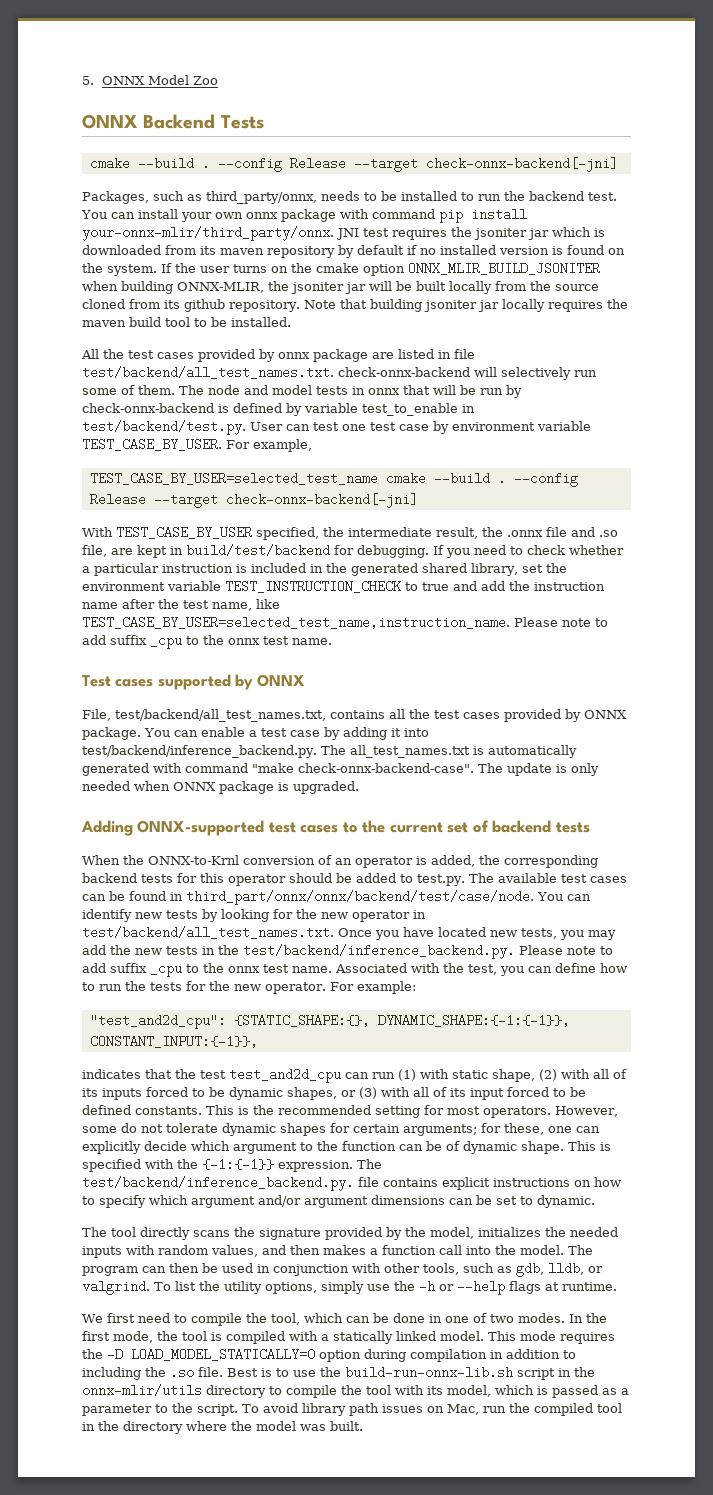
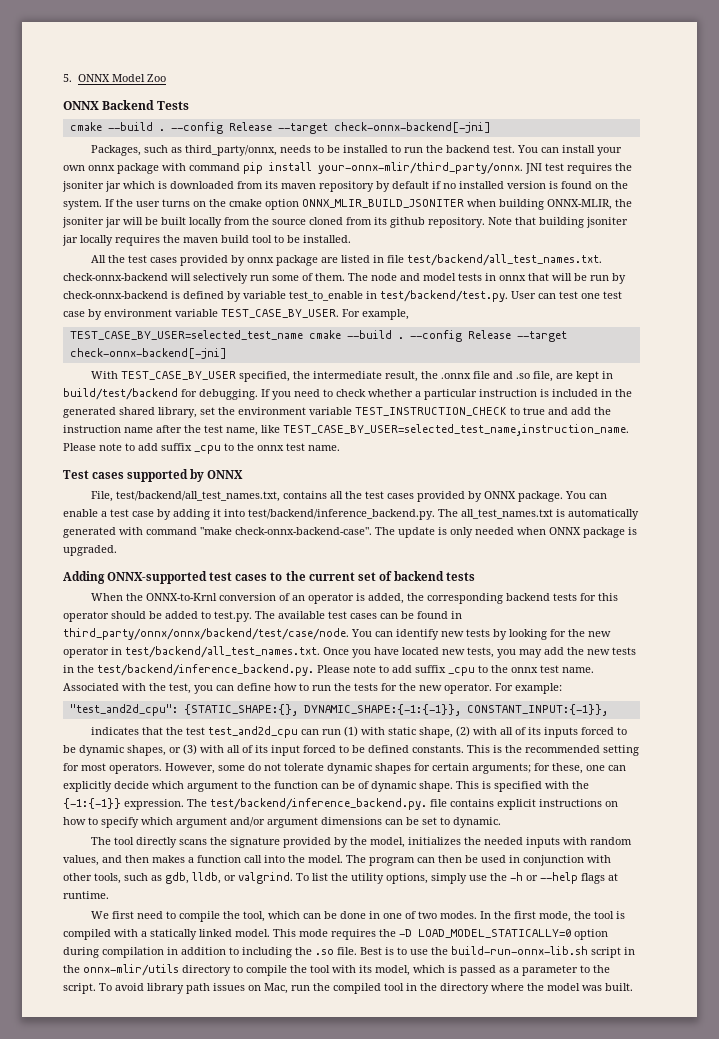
- When the ONNX-to-Krnl conversion of an operator is added, the corresponding backend tests for this operator should be added to test.py. The available test cases can be found in third_part/onnx/onnx/backend/test/case/node.
+ When the ONNX-to-Krnl conversion of an operator is added, the corresponding backend tests for this operator should be added to test.py. The available test cases can be found in third_party/onnx/onnx/backend/test/case/node.

